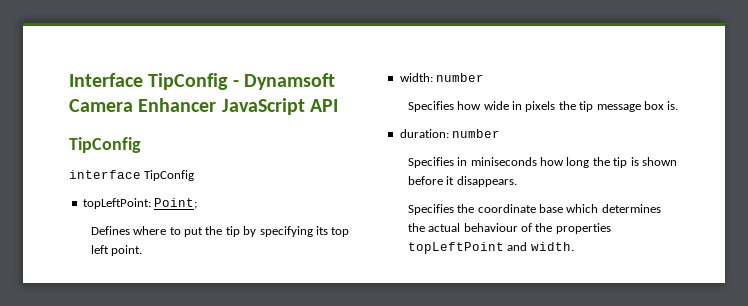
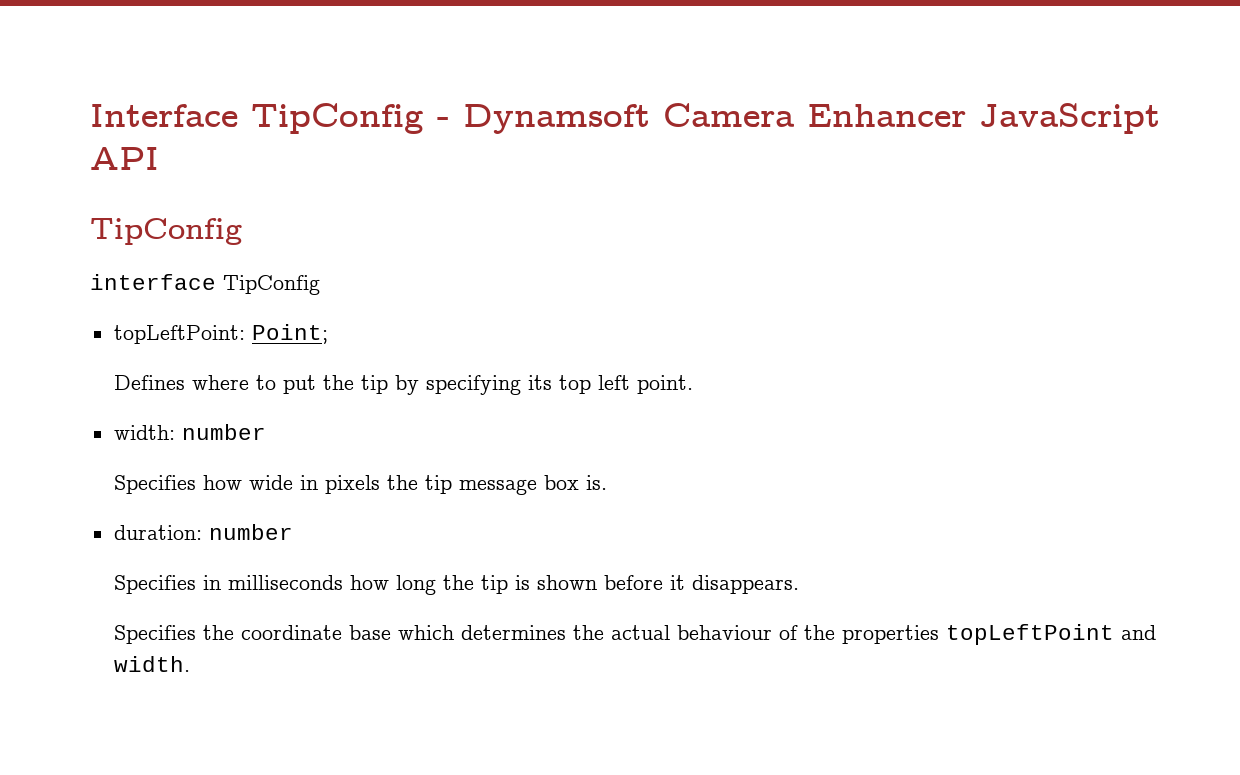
- Specifies in miniseconds how long the tip is shown before it disappears.
+ Specifies in milliseconds how long the tip is shown before it disappears.

